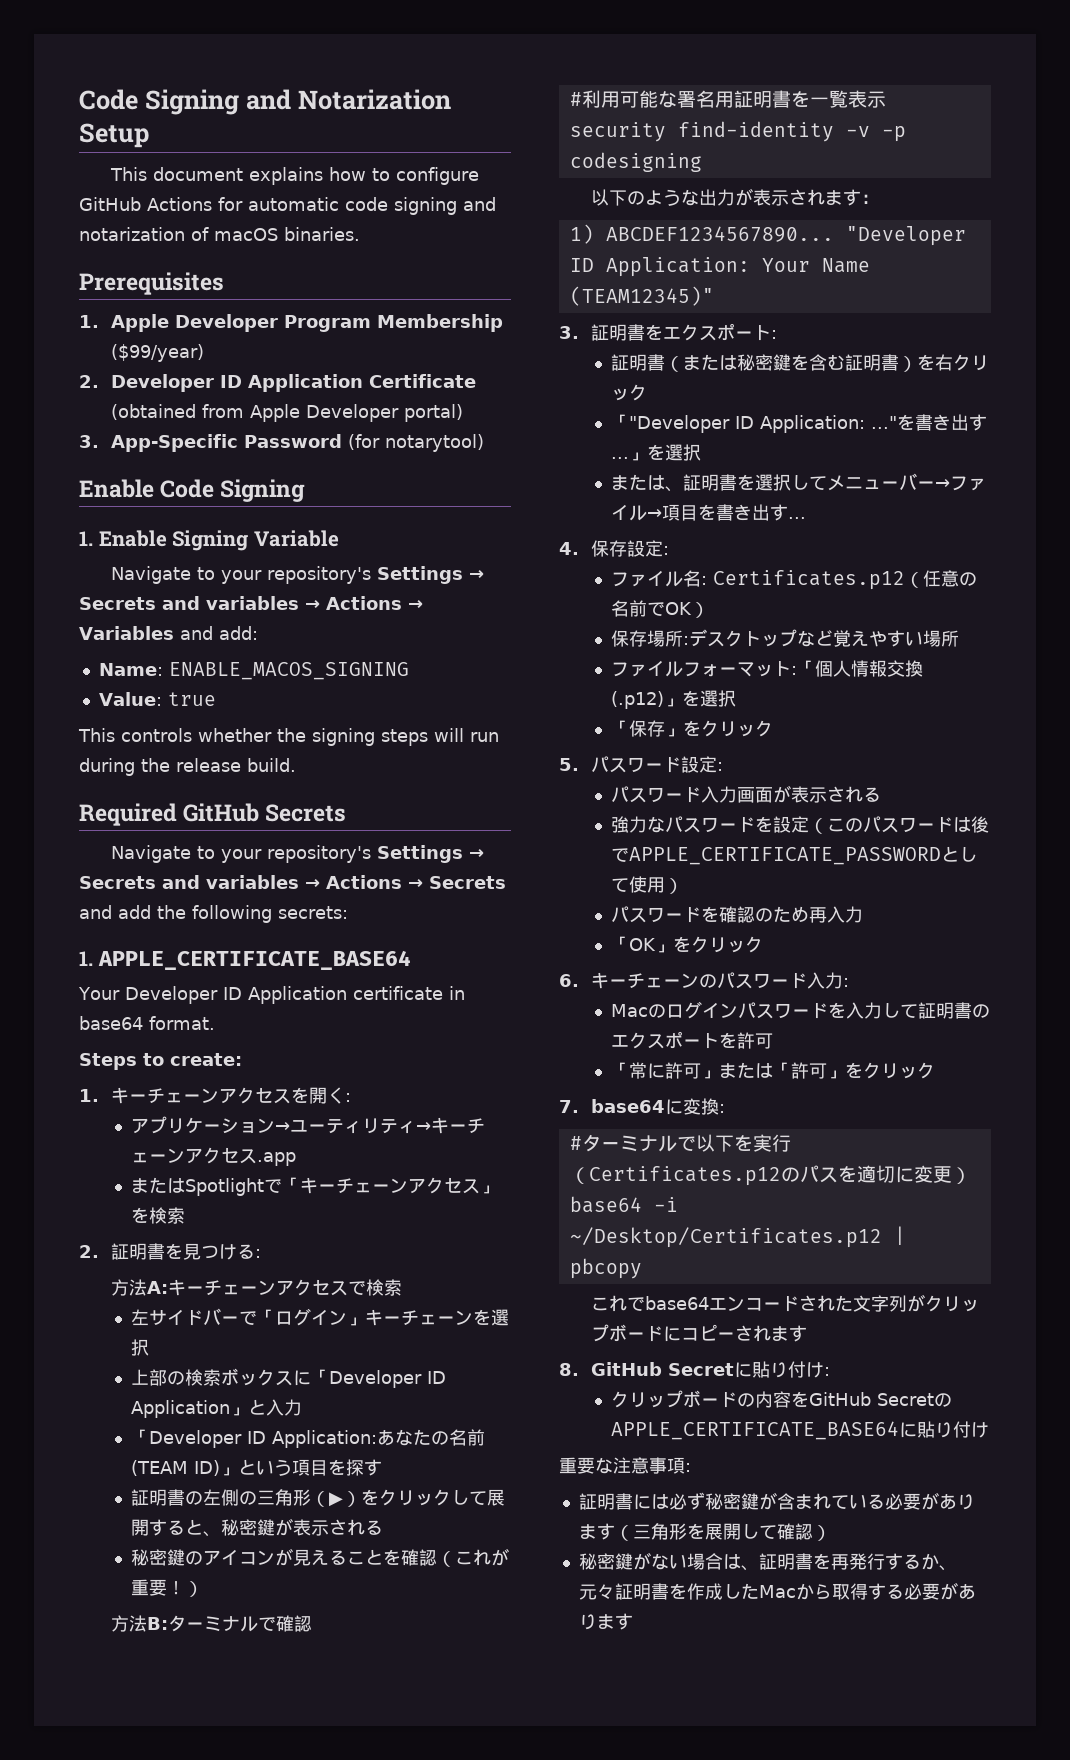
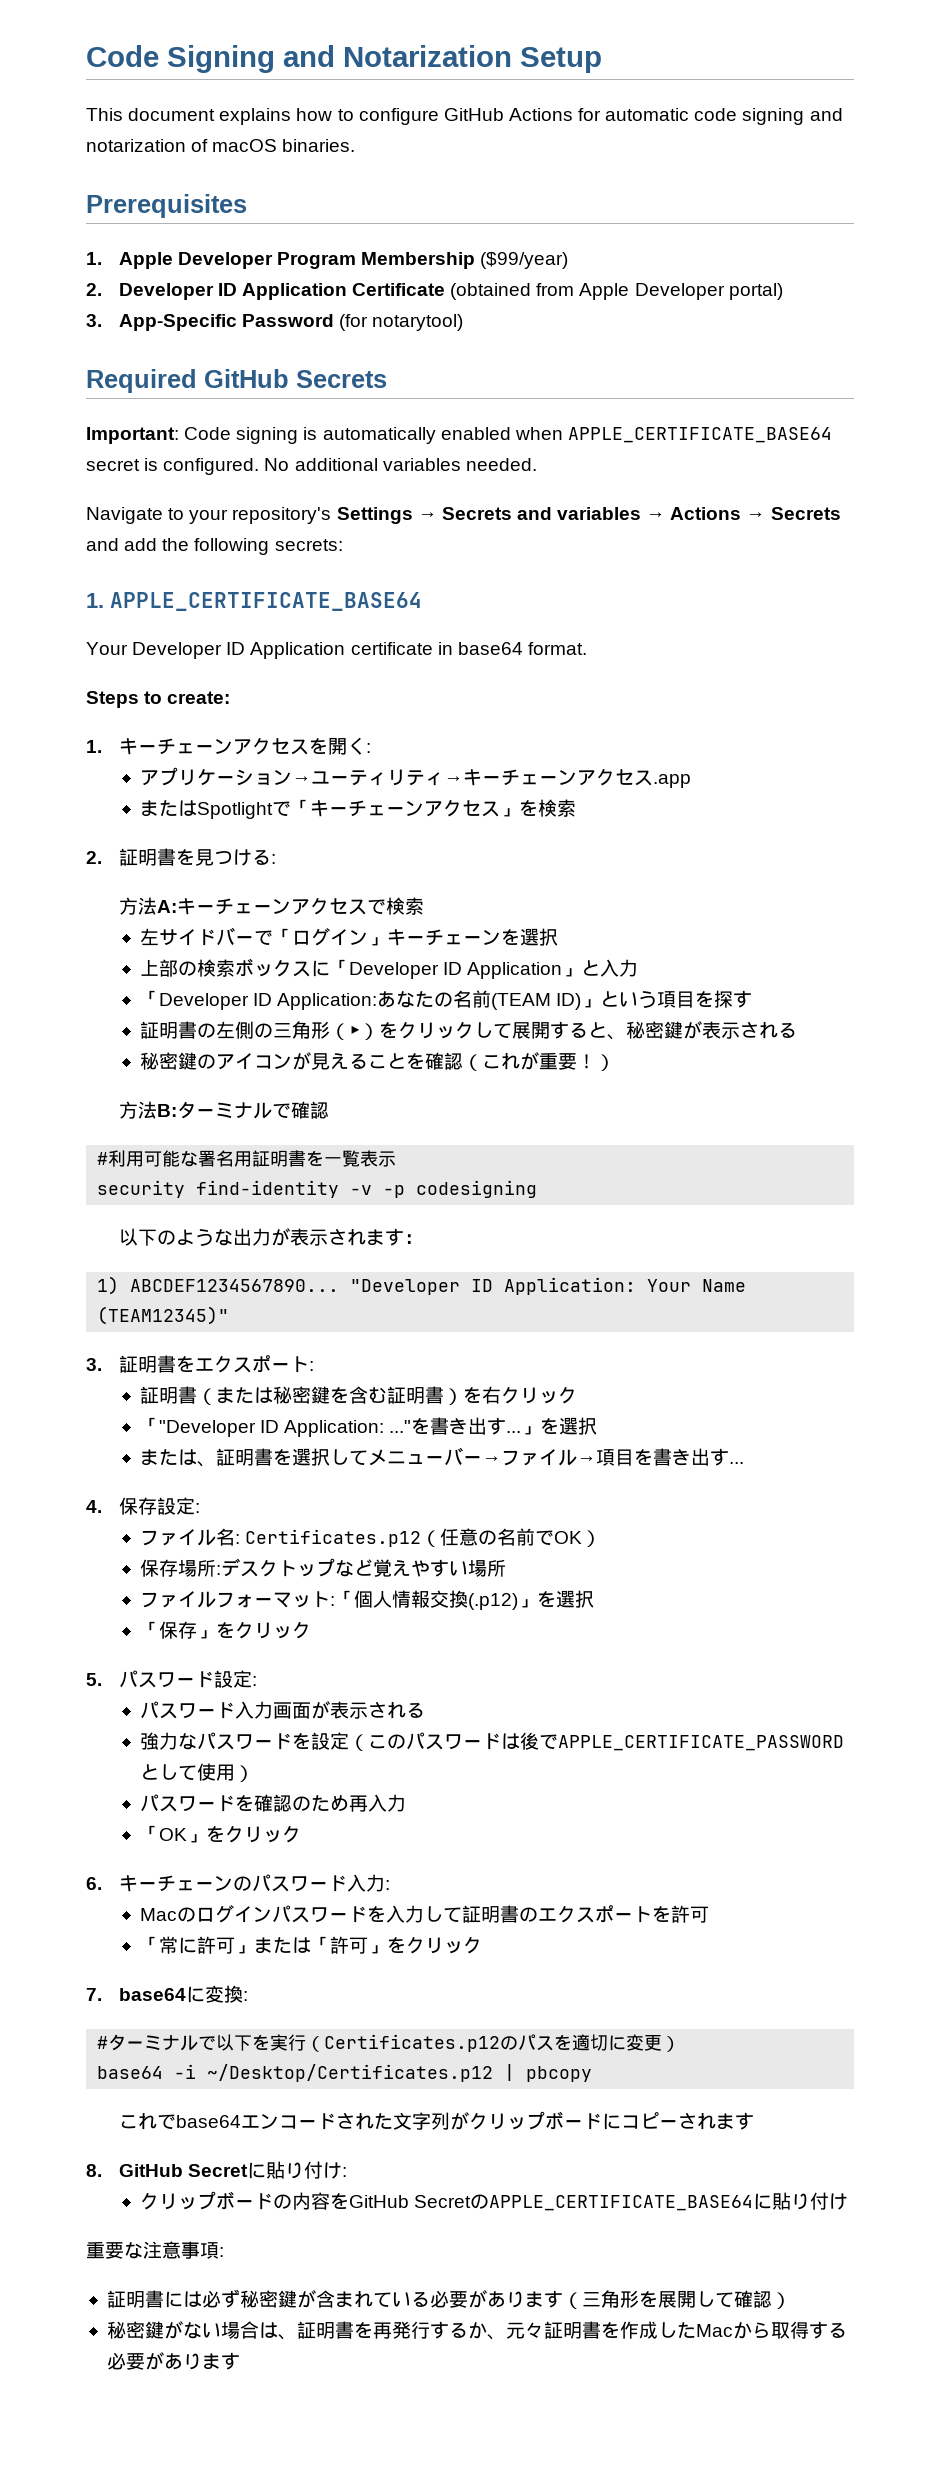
- Enable Code Signing
- 1. Enable Signing Variable
- Navigate to your repository's Settings → Secrets and variables → Actions → Variables and add:
- Name: ENABLE_MACOS_SIGNING
- Value: true
- This controls whether the signing steps will run during the release build.
  Required GitHub Secrets
+ Important: Code signing is automatically enabled when APPLE_CERTIFICATE_BASE64 secret is configured. No additional variables needed.

